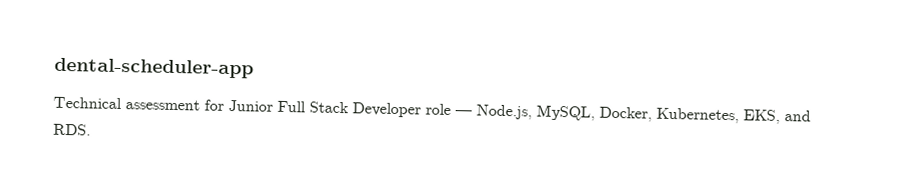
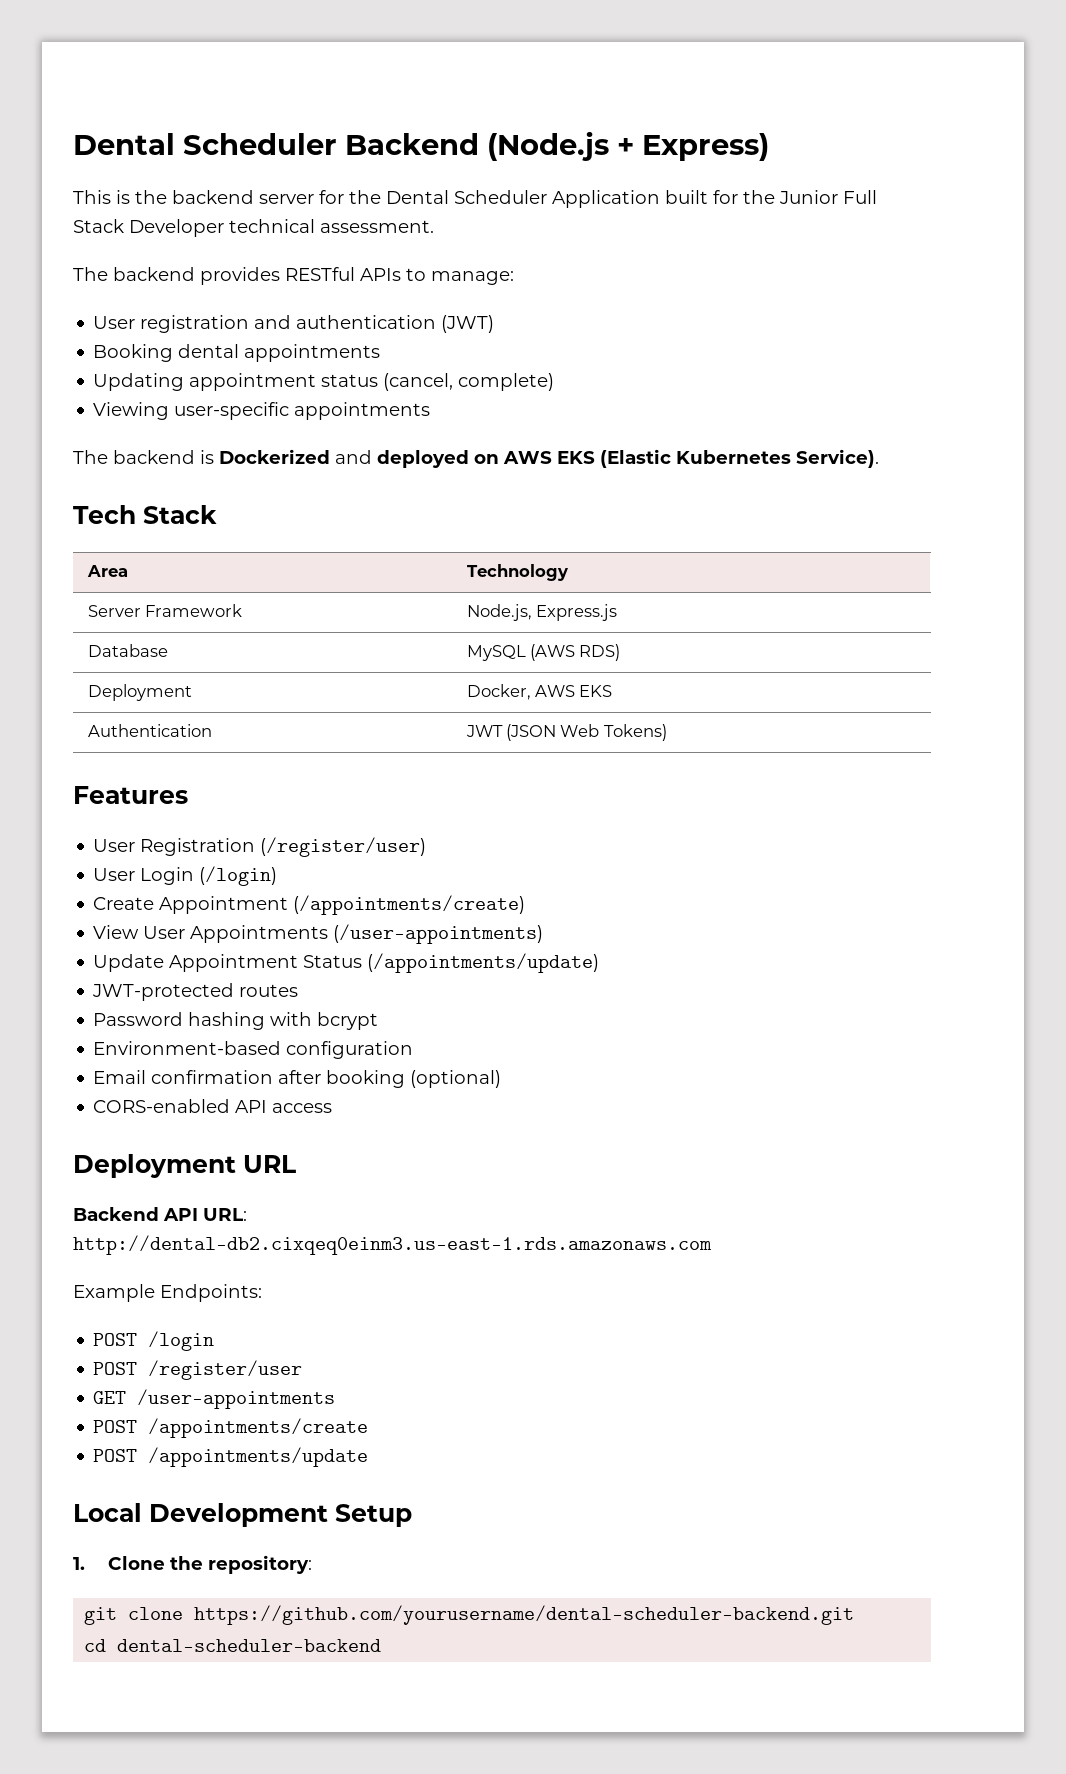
- dental-scheduler-app
- Technical assessment for Junior Full Stack Developer role — Node.js, MySQL, Docker, Kubernetes, EKS, and RDS.
+ Dental Scheduler Backend (Node.js + Express)
+ This is the backend server for the Dental Scheduler Application built for the Junior Full Stack Developer technical assessment.
+ The backend provides RESTful APIs to manage:
+ User registration and authentication (JWT)
+ Booking dental appointments
+ Updating appointment status (cancel, complete)
+ Viewing user-specific appointments
+ The backend is Dockerized and deployed on AWS EKS (Elastic Kubernetes Service).
+ Tech Stack
+ Area | Technology
+ Server Framework | Node.js, Express.js
+ Database | MySQL (AWS RDS)
+ Deployment | Docker, AWS EKS
+ Authentication | JWT (JSON Web Tokens)
+ Features
+ User Registration (/register/user)
+ User Login (/login)
+ Create Appointment (/appointments/create)
+ View User Appointments (/user-appointments)
+ Update Appointment Status (/appointments/update)
+ JWT-protected routes
+ Password hashing with bcrypt
+ Environment-based configuration
+ Email confirmation after booking (optional)
+ CORS-enabled API access
+ Deployment URL
+ Backend API URL:
+ http://dental-db2.cixqeq0einm3.us-east-1.rds.amazonaws.com
+ Example Endpoints:
+ POST /login
+ POST /register/user
+ GET /user-appointments
+ POST /appointments/create
+ POST /appointments/update
+ Local Development Setup
+ 1. Clone the repository:
+ git clone https://github.com/yourusername/dental-scheduler-backend.git
+ cd dental-scheduler-backend

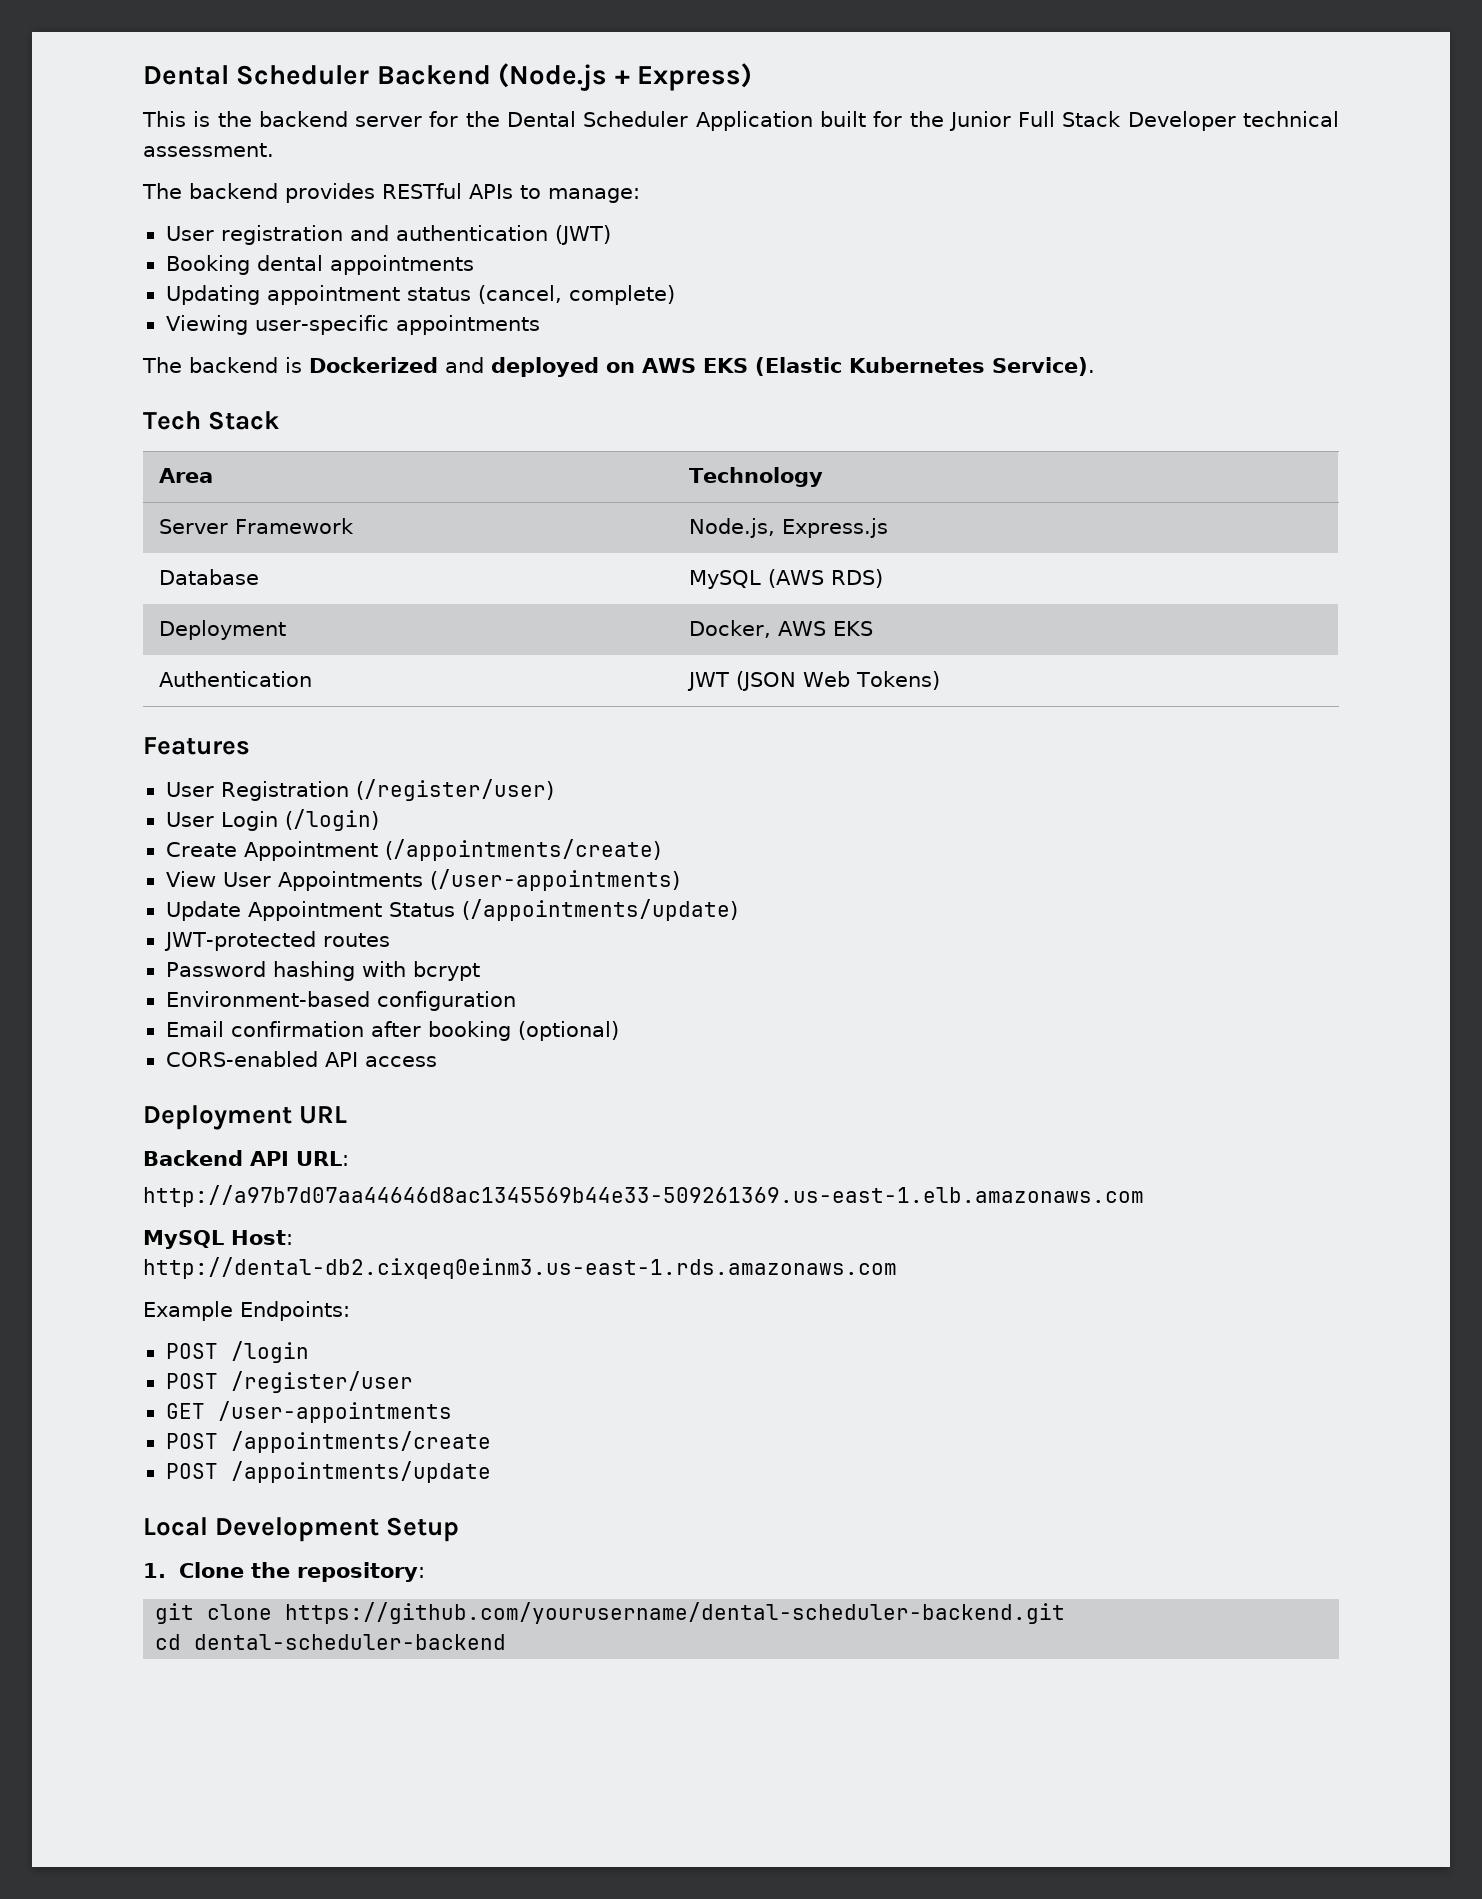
+ http://a97b7d07aa44646d8ac1345569b44e33-509261369.us-east-1.elb.amazonaws.com
+ MySQL Host:

